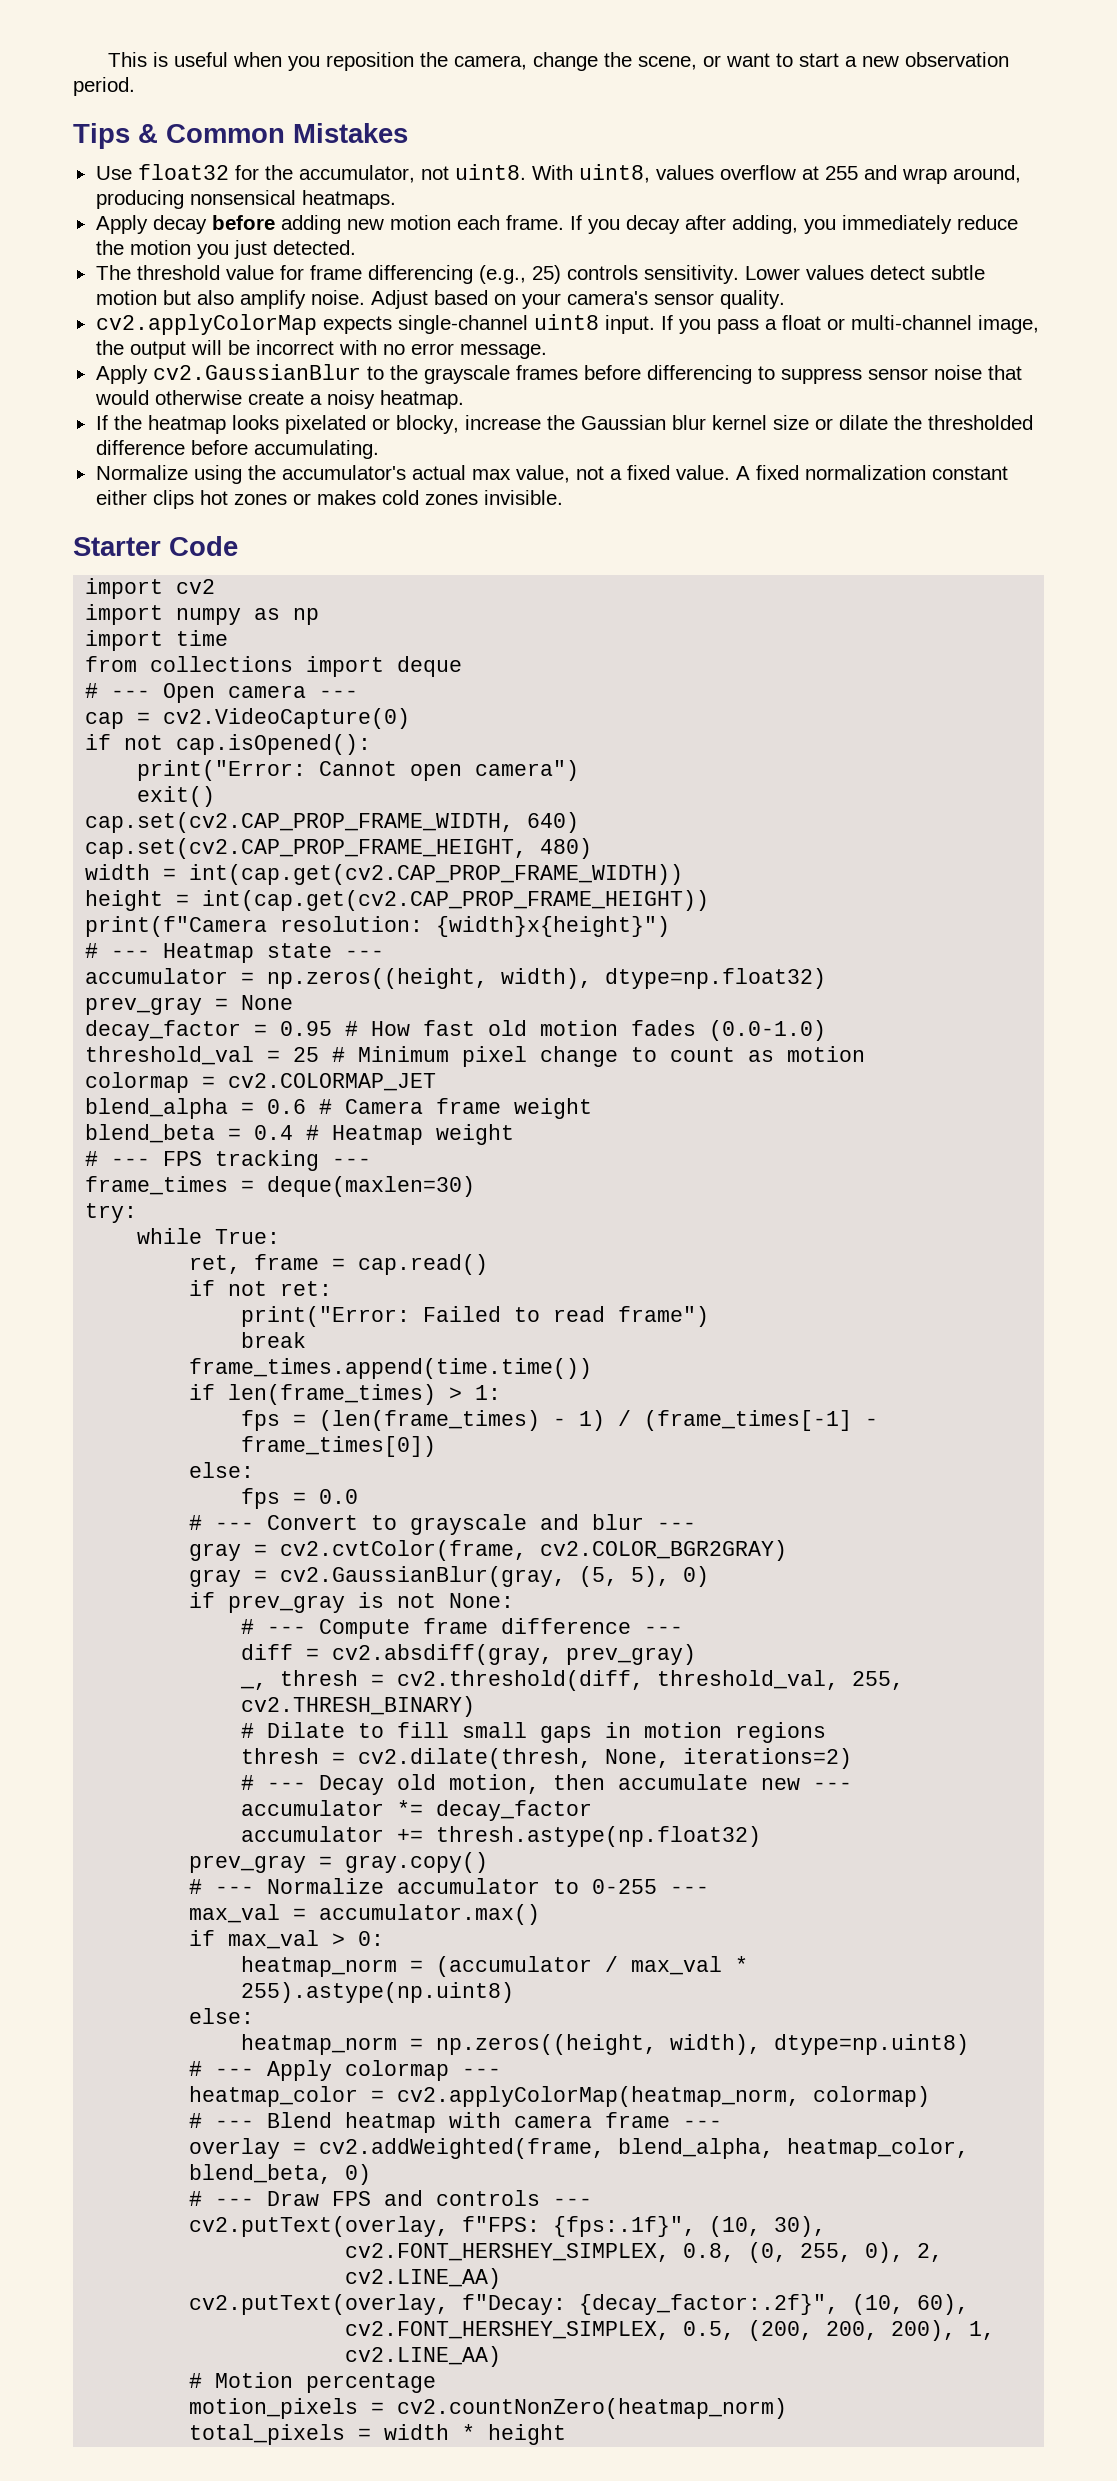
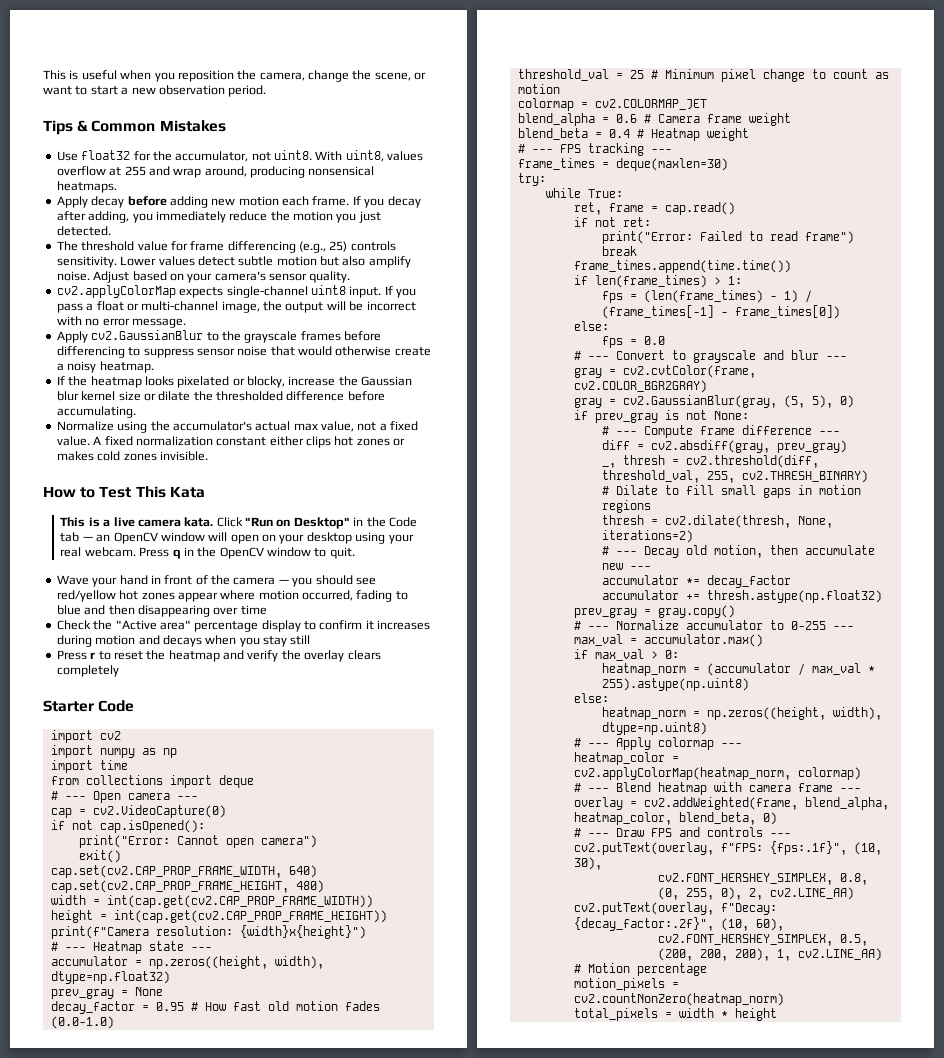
+ How to Test This Kata
+ This is a live camera kata. Click "Run on Desktop" in the Code tab — an OpenCV window will open on your desktop using your real webcam. Press q in the OpenCV window to quit.
+ Wave your hand in front of the camera — you should see red/yellow hot zones appear where motion occurred, fading to blue and then disappearing over time
+ Check the "Active area" percentage display to confirm it increases during motion and decays when you stay still
+ Press r to reset the heatmap and verify the overlay clears completely

